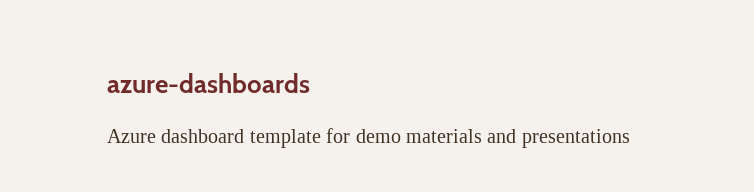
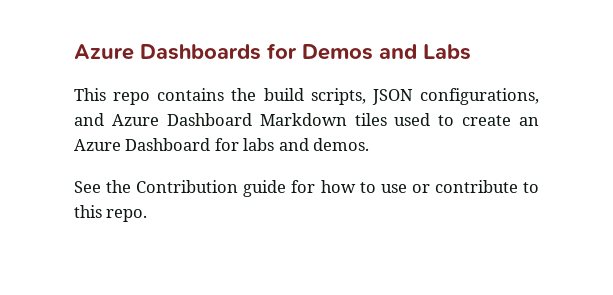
- azure-dashboards
- Azure dashboard template for demo materials and presentations
+ Azure Dashboards for Demos and Labs
+ This repo contains the build scripts, JSON configurations, and Azure Dashboard Markdown tiles used to create an Azure Dashboard for labs and demos.
+ See the Contribution guide for how to use or contribute to this repo.

